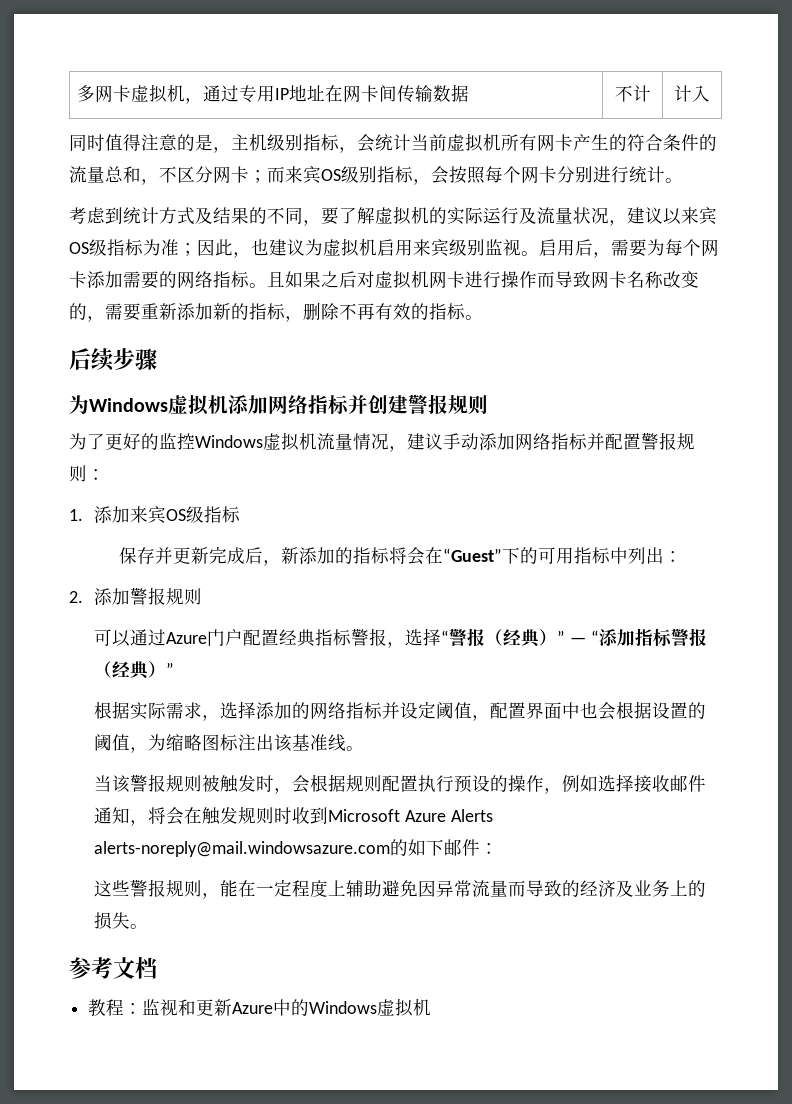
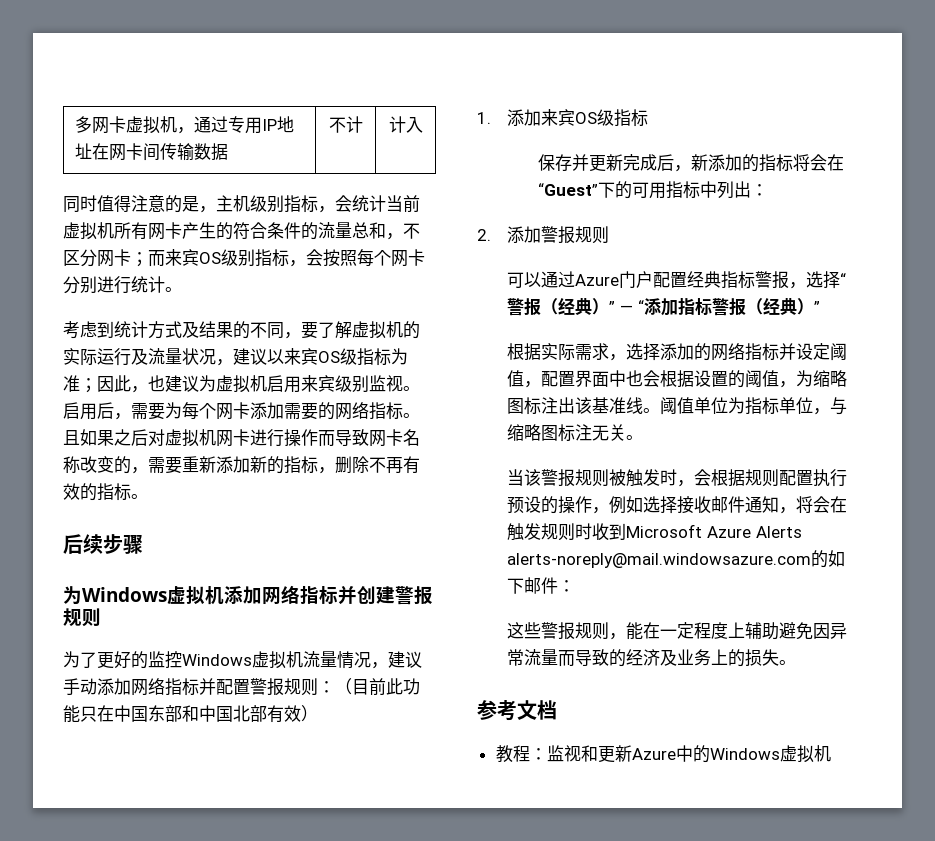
- 为了更好的监控Windows虚拟机流量情况，建议手动添加网络指标并配置警报规则：
+ 为了更好的监控Windows虚拟机流量情况，建议手动添加网络指标并配置警报规则：（目前此功能只在中国东部和中国北部有效）
+ 阈值单位为指标单位，与缩略图标注无关。

